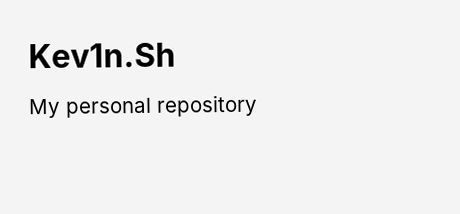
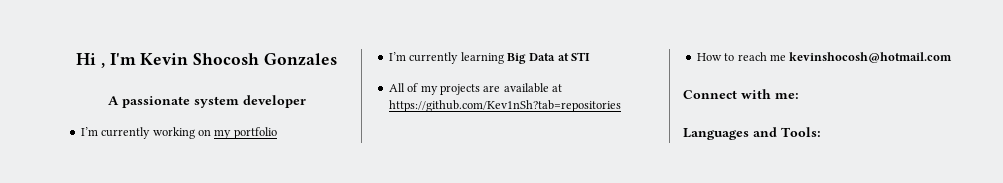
- Kev1n.Sh
- My personal repository
+ Hi , I'm Kevin Shocosh Gonzales
+ A passionate system developer
+ I’m currently working on my portfolio
+ I’m currently learning Big Data at STI
+ All of my projects are available at https://github.com/Kev1nSh?tab=repositories
+ How to reach me kevinshocosh@hotmail.com
+ Connect with me:
+ Languages and Tools:

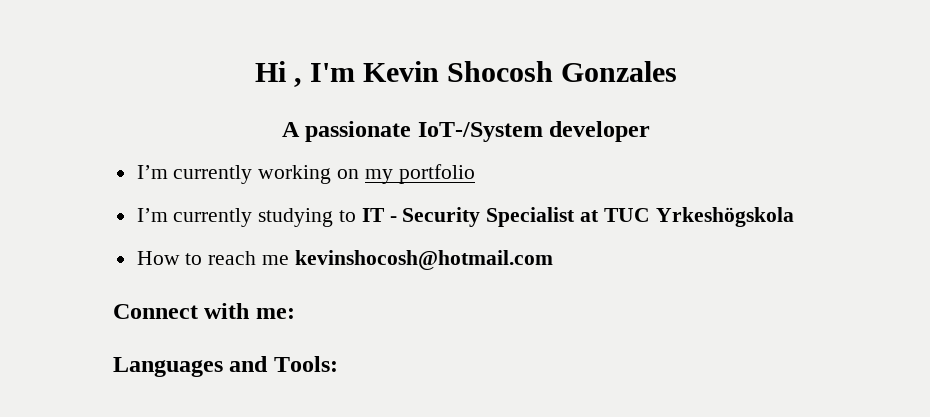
- A passionate system developer
+ A passionate IoT-/System developer
- I’m currently learning Big Data at STI
- All of my projects are available at https://github.com/Kev1nSh?tab=repositories
+ I’m currently studying to IT - Security Specialist at TUC Yrkeshögskola

